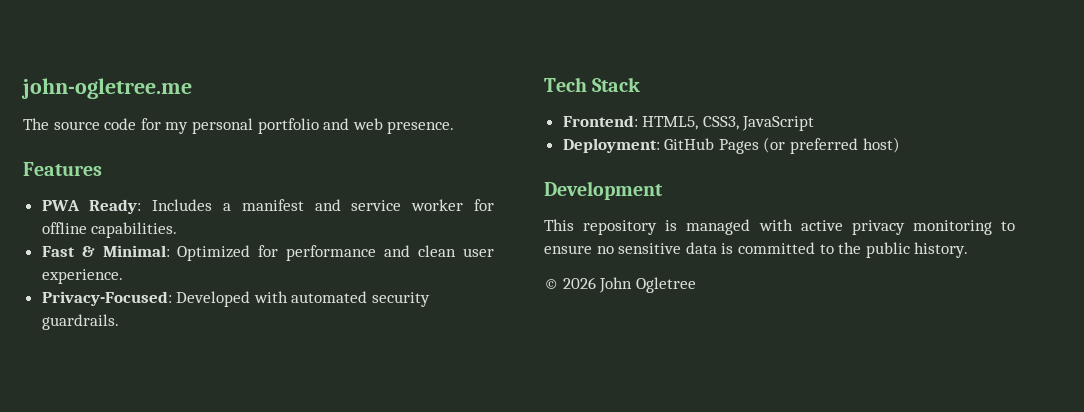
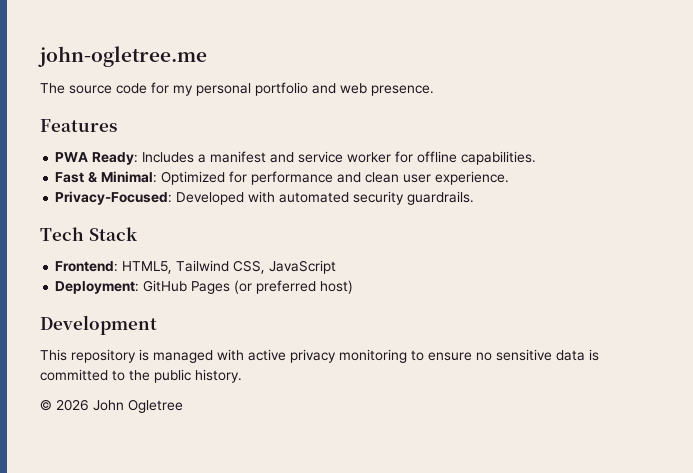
- Frontend: HTML5, CSS3, JavaScript
+ Frontend: HTML5, Tailwind CSS, JavaScript

